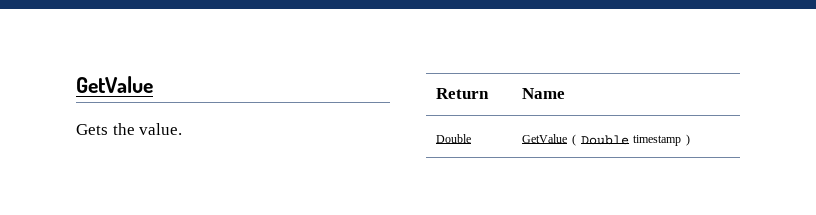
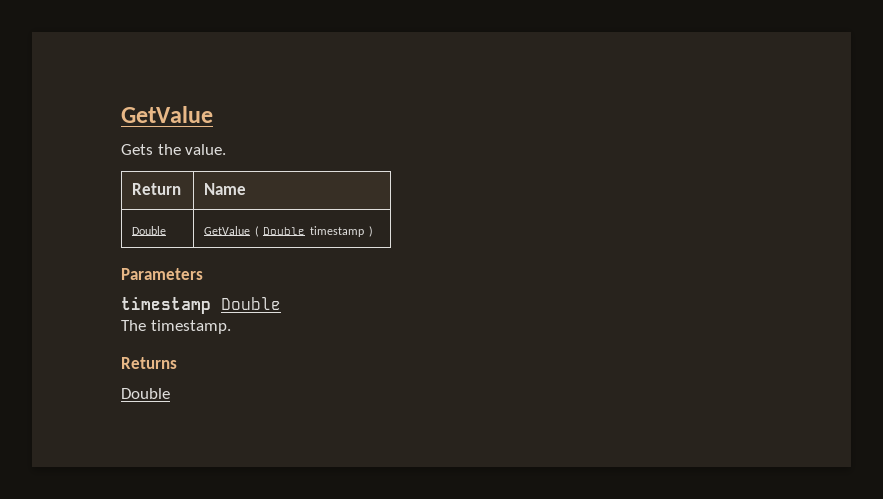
+ Parameters
+ timestamp Double
+ The timestamp.
+ Returns
+ Double

